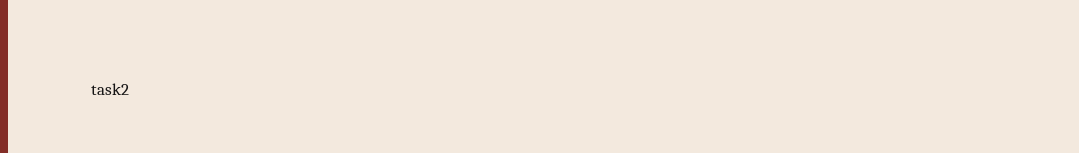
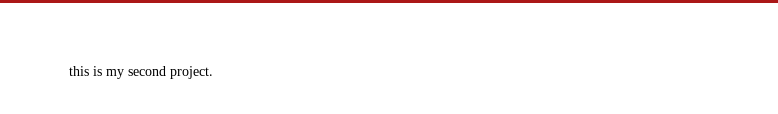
- task2
+ this is my second project.

